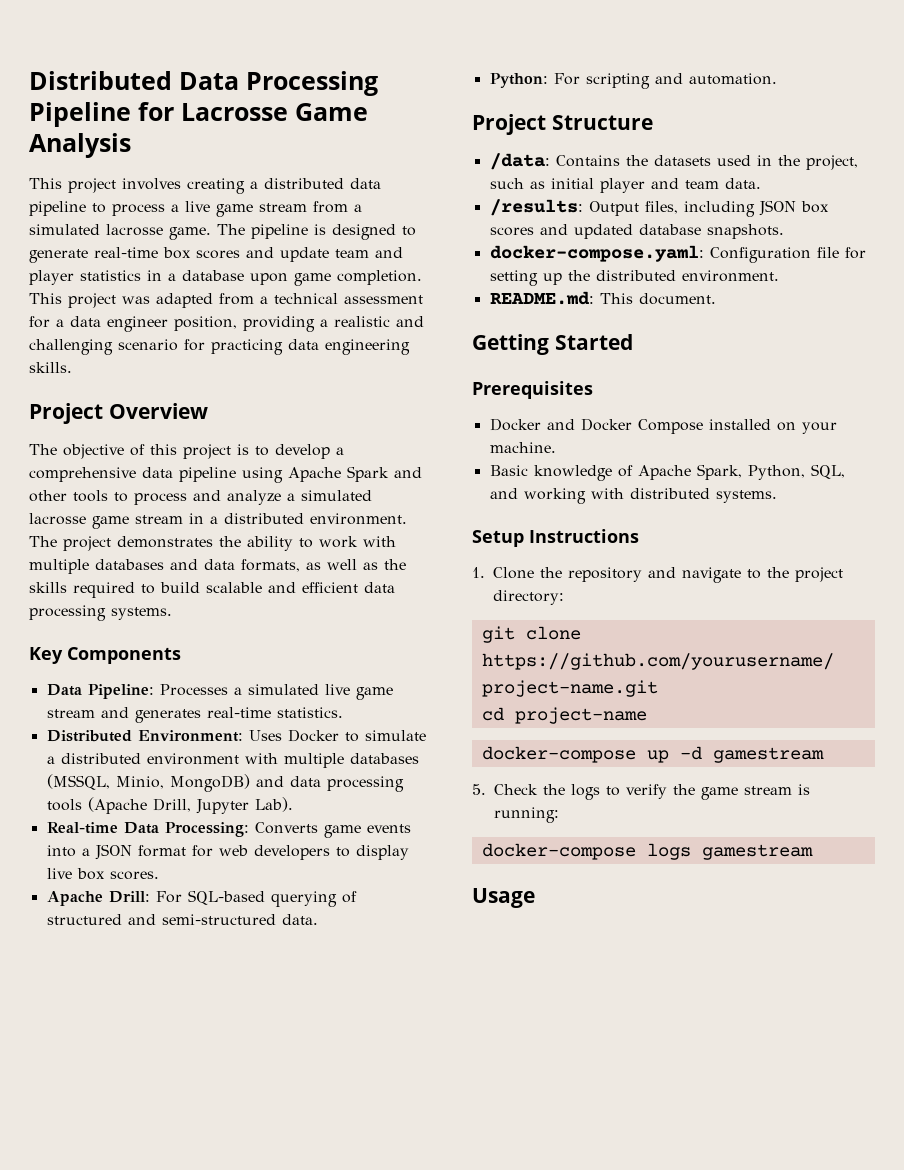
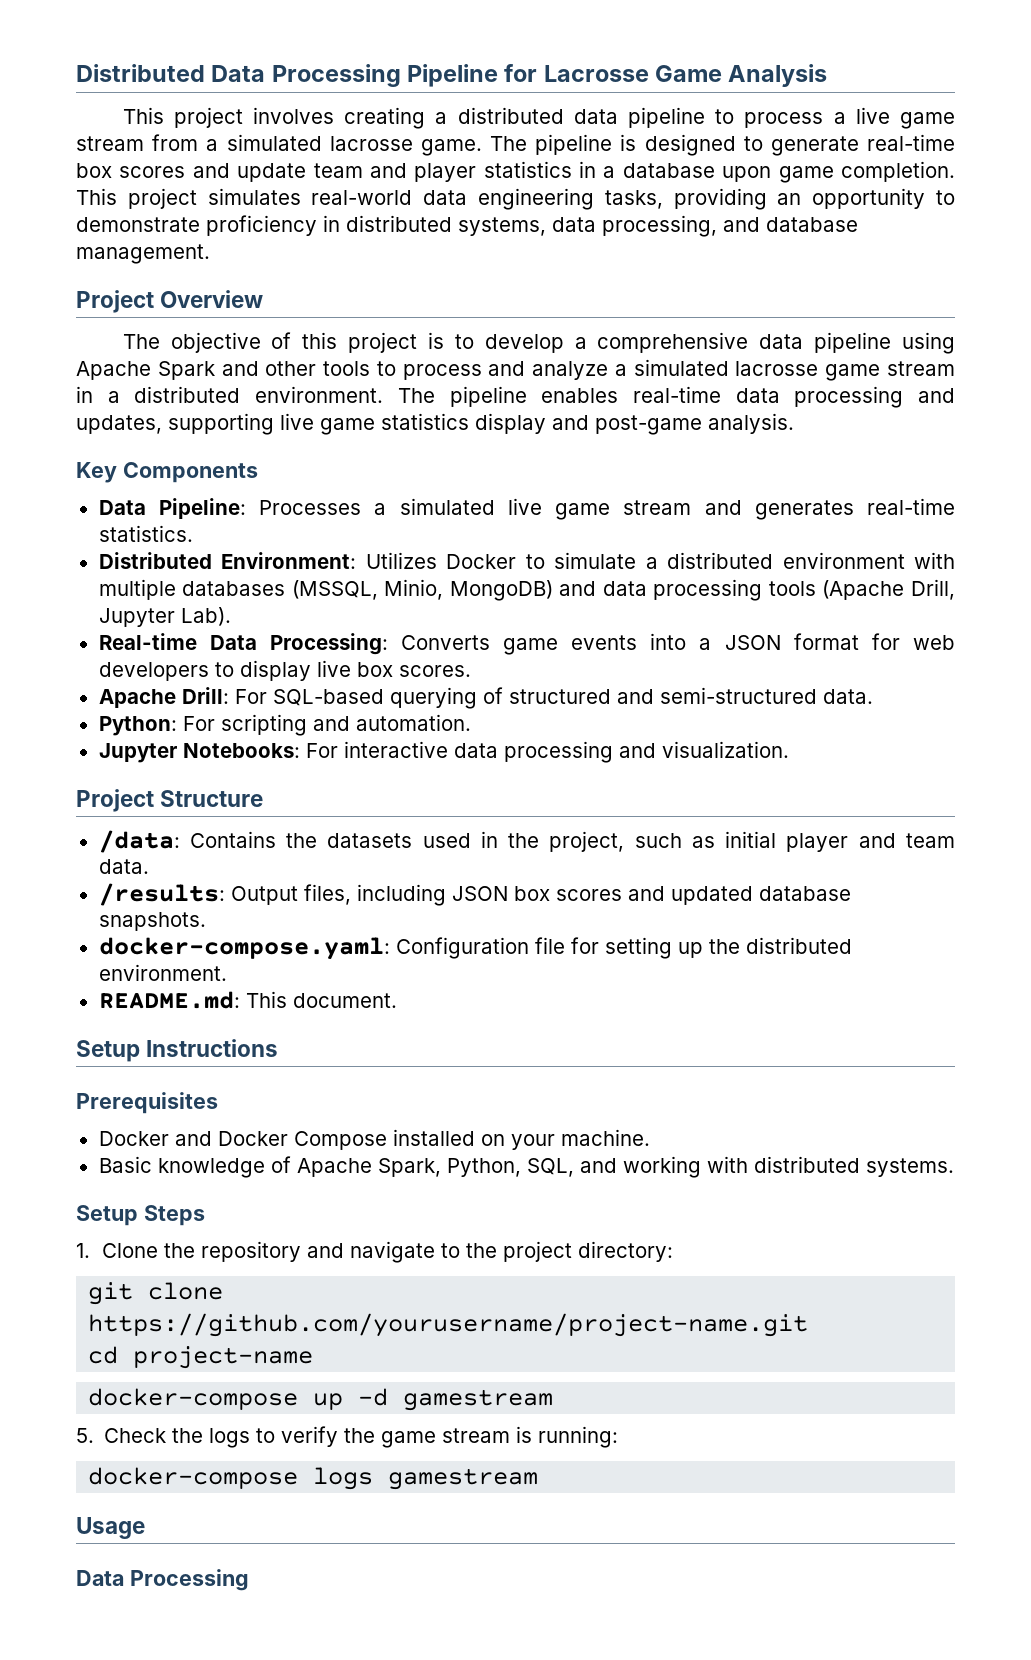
- This project was adapted from a technical assessment for a data engineer position, providing a realistic and challenging scenario for practicing data engineering skills.
+ This project simulates real-world data engineering tasks, providing an opportunity to demonstrate proficiency in distributed systems, data processing, and database management.
- The project demonstrates the ability to work with multiple databases and data formats, as well as the skills required to build scalable and efficient data processing systems.
+ The pipeline enables real-time data processing and updates, supporting live game statistics display and post-game analysis.
- Distributed Environment: Uses Docker to simulate a distributed environment with multiple databases (MSSQL, Minio, MongoDB) and data processing tools (Apache Drill, Jupyter Lab).
+ Distributed Environment: Utilizes Docker to simulate a distributed environment with multiple databases (MSSQL, Minio, MongoDB) and data processing tools (Apache Drill, Jupyter Lab).
+ Jupyter Notebooks: For interactive data processing and visualization.
- Getting Started
+ Setup Instructions
- Setup Instructions
+ Setup Steps
  Usage
+ Data Processing

